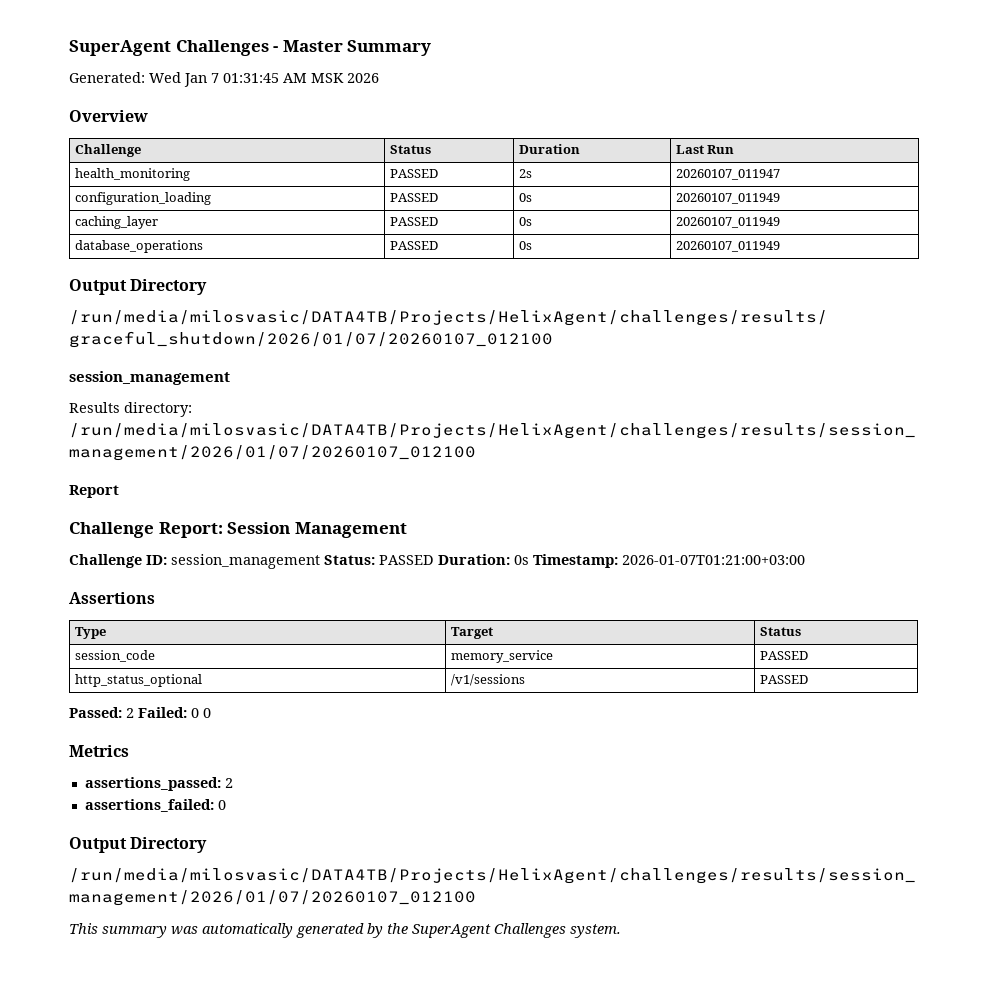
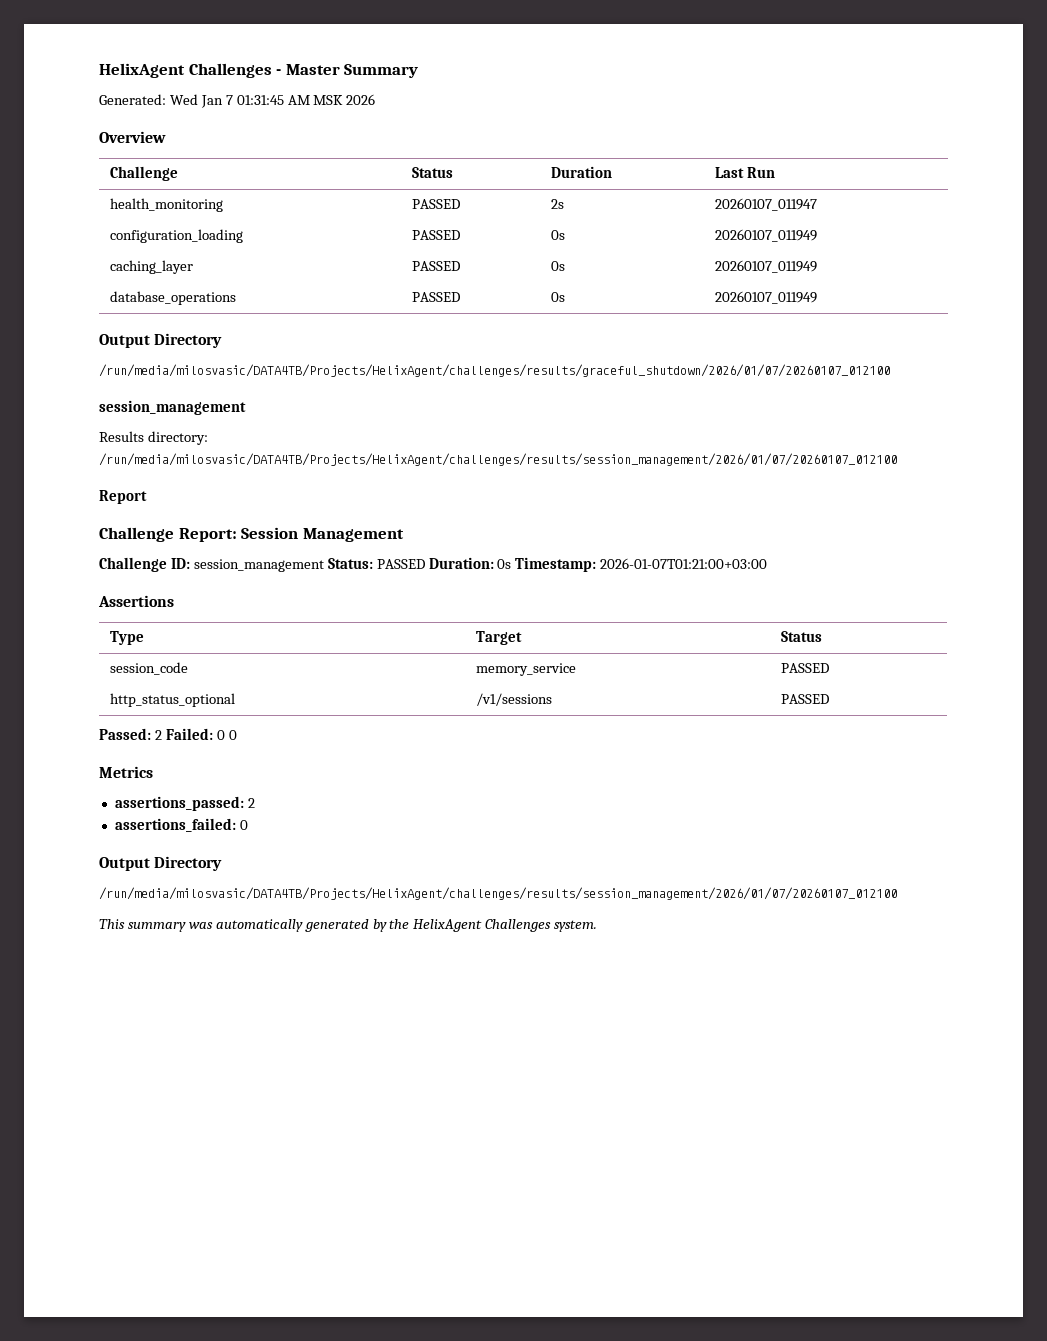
- SuperAgent Challenges - Master Summary
+ HelixAgent Challenges - Master Summary
- This summary was automatically generated by the SuperAgent Challenges system.
+ This summary was automatically generated by the HelixAgent Challenges system.

